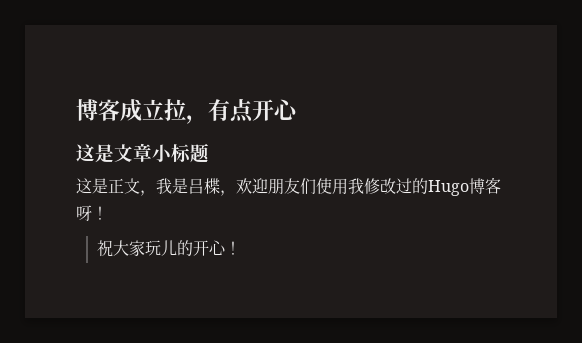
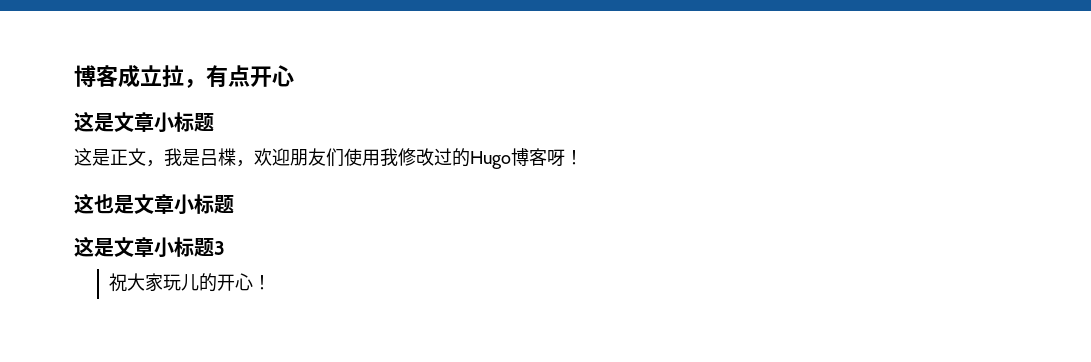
+ 这也是文章小标题
+ 这是文章小标题3

